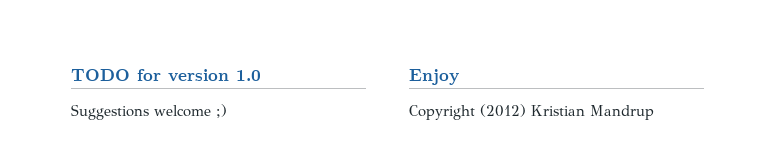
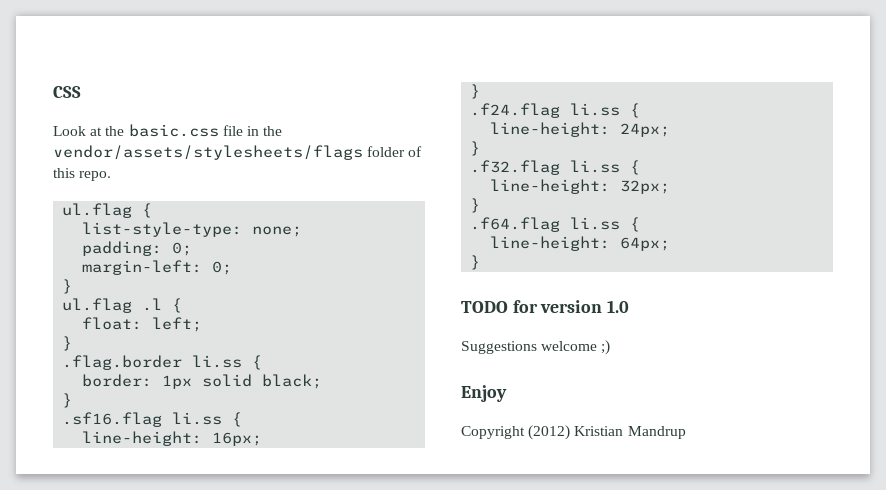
+ CSS
+ Look at the basic.css file in the vendor/assets/stylesheets/flags folder of this repo.
+ ul.flag {
+ list-style-type: none;
+ padding: 0;
+ margin-left: 0;
+ }
+ ul.flag .l {
+ float: left;
+ }
+ .flag.border li.ss {
+ border: 1px solid black;
+ }
+ .sf16.flag li.ss {
+ line-height: 16px;
+ }
+ .f24.flag li.ss {
+ line-height: 24px;
+ }
+ .f32.flag li.ss {
+ line-height: 32px;
+ }
+ .f64.flag li.ss {
+ line-height: 64px;
+ }

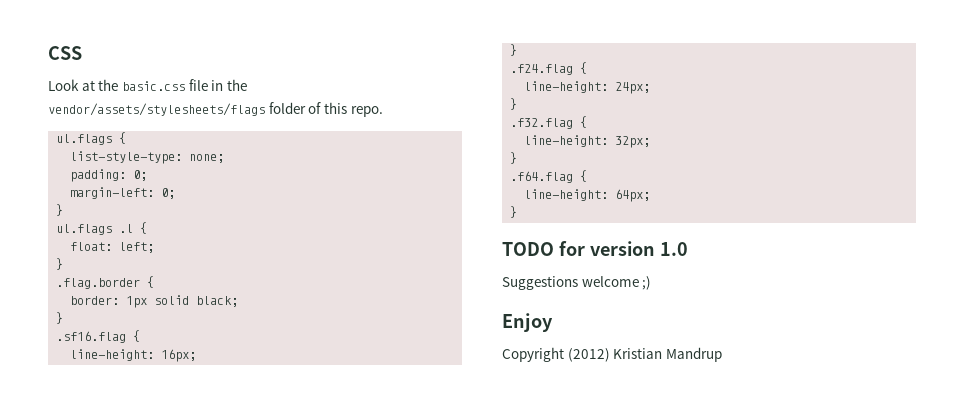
- ul.flag {
+ ul.flags {
- ul.flag .l {
+ ul.flags .l {
- .flag.border li.ss {
+ .flag.border {
- .sf16.flag li.ss {
+ .sf16.flag {
- .f24.flag li.ss {
+ .f24.flag {
- .f32.flag li.ss {
+ .f32.flag {
- .f64.flag li.ss {
+ .f64.flag {

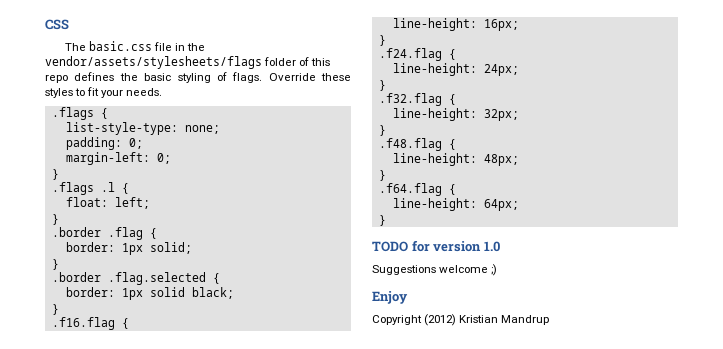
- Look at the basic.css file in the vendor/assets/stylesheets/flags folder of this repo.
- ul.flags {
+ The basic.css file in the vendor/assets/stylesheets/flags folder of this repo defines the basic styling of flags. Override these styles to fit your needs.
+ .flags {
- ul.flags .l {
+ .flags .l {
- .flag.border {
+ .border .flag {
+ border: 1px solid;
+ }
+ .border .flag.selected {
- .sf16.flag {
+ .f16.flag {
+ .f48.flag {
+ line-height: 48px;
+ }

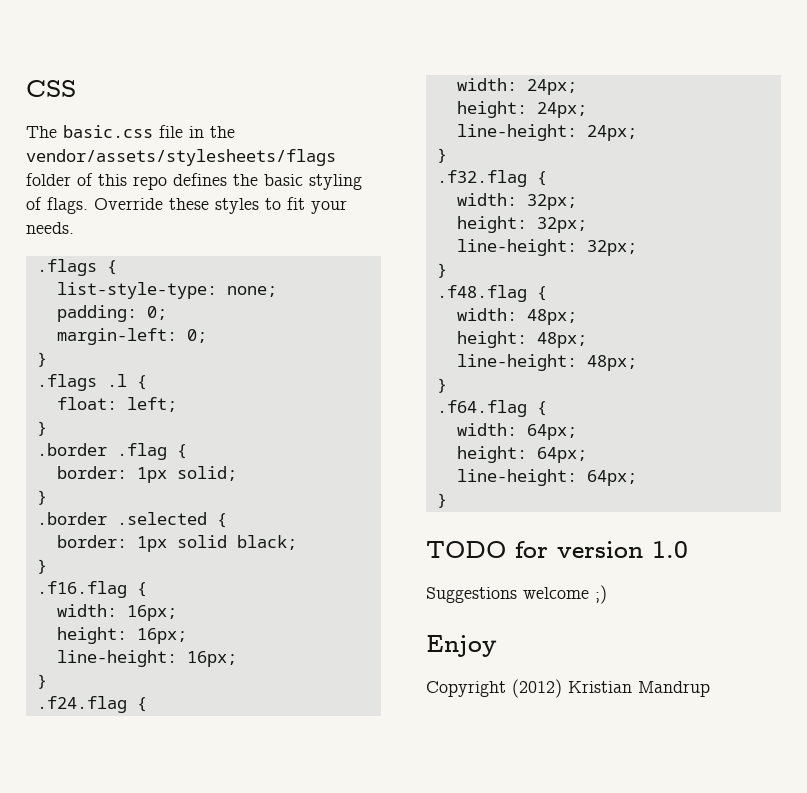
- .border .flag.selected {
+ .border .selected {
+ width: 16px;
+ height: 16px;
+ width: 24px;
+ height: 24px;
+ width: 32px;
+ height: 32px;
+ width: 48px;
+ height: 48px;
+ width: 64px;
+ height: 64px;

